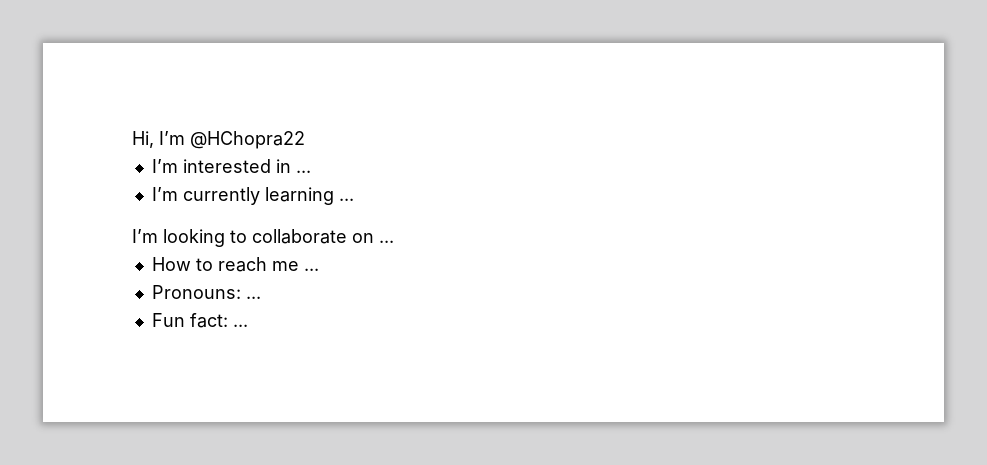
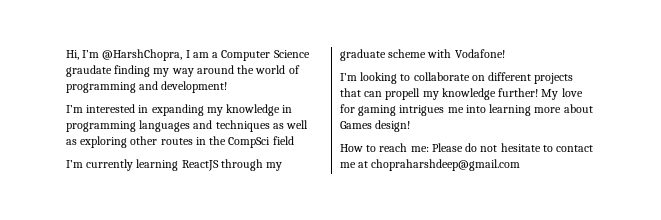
- Hi, I’m @HChopra22
- I’m interested in ...
- I’m currently learning ...
+ Hi, I’m @HarshChopra, I am a Computer Science graudate finding my way around the world of programming and development!
+ I’m interested in expanding my knowledge in programming languages and techniques as well as exploring other routes in the CompSci field
+ I’m currently learning ReactJS through my graduate scheme with Vodafone!
- I’m looking to collaborate on ...
- How to reach me ...
- Pronouns: ...
- Fun fact: ...
+ I’m looking to collaborate on different projects that can propell my knowledge further! My love for gaming intrigues me into learning more about Games design!
+ How to reach me: Please do not hesitate to contact me at chopraharshdeep@gmail.com

